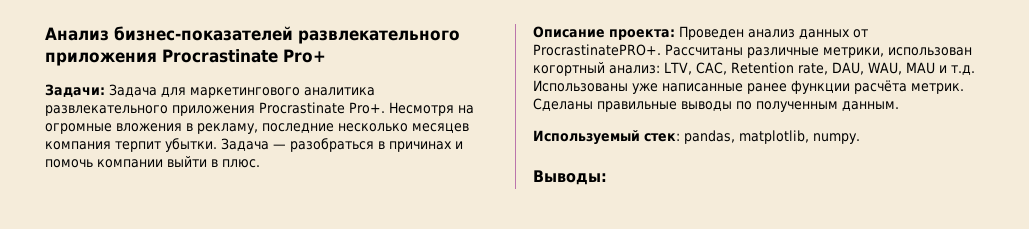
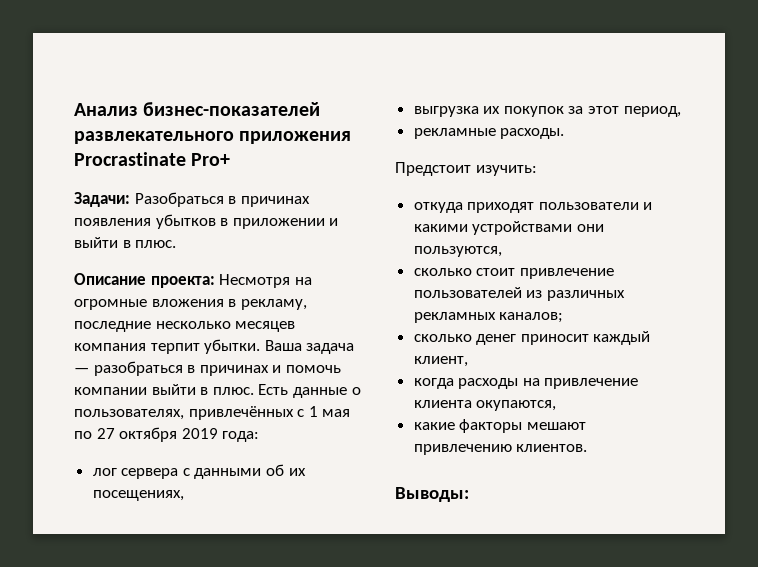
- Задачи: Задача для маркетингового аналитика развлекательного приложения Procrastinate Pro+. Несмотря на огромные вложения в рекламу, последние несколько месяцев компания терпит убытки.
+ Задачи: Разобраться в причинах появления убытков в приложении и выйти в плюс.
+ Описание проекта: Несмотря на огромные вложения в рекламу, последние несколько месяцев компания терпит убытки.
- Задача — разобраться в причинах и помочь компании выйти в плюс.
- Описание проекта: Проведен анализ данных от ProcrastinatePRO+. Рассчитаны различные метрики, использован когортный анализ: LTV, CAC, Retention rate, DAU, WAU, MAU и т.д. Использованы уже написанные ранее функции расчёта метрик. Сделаны правильные выводы по полученным данным.
- Используемый стек: pandas, matplotlib, numpy.
+ Ваша задача — разобраться в причинах и помочь компании выйти в плюс. Есть данные о пользователях, привлечённых с 1 мая по 27 октября 2019 года:
+ лог сервера с данными об их посещениях,
+ выгрузка их покупок за этот период,
+ рекламные расходы.
+ Предстоит изучить:
+ откуда приходят пользователи и какими устройствами они пользуются,
+ сколько стоит привлечение пользователей из различных рекламных каналов;
+ сколько денег приносит каждый клиент,
+ когда расходы на привлечение клиента окупаются,
+ какие факторы мешают привлечению клиентов.

